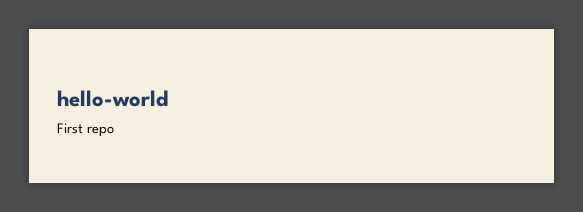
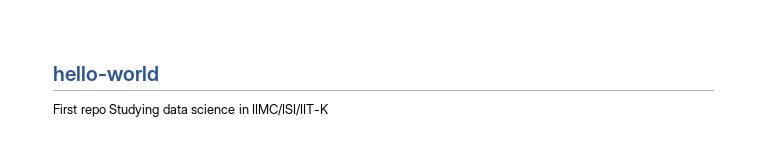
- First repo
+ First repo Studying data science in IIMC/ISI/IIT-K

